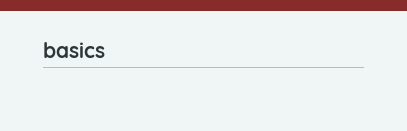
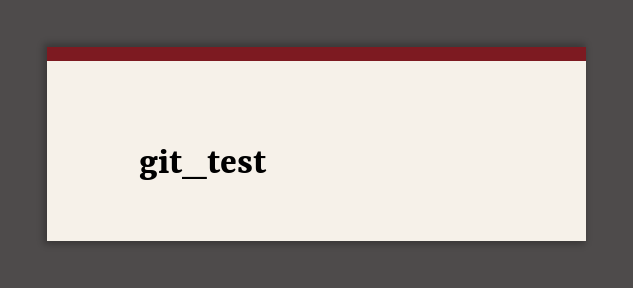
- basics
+ git_test

